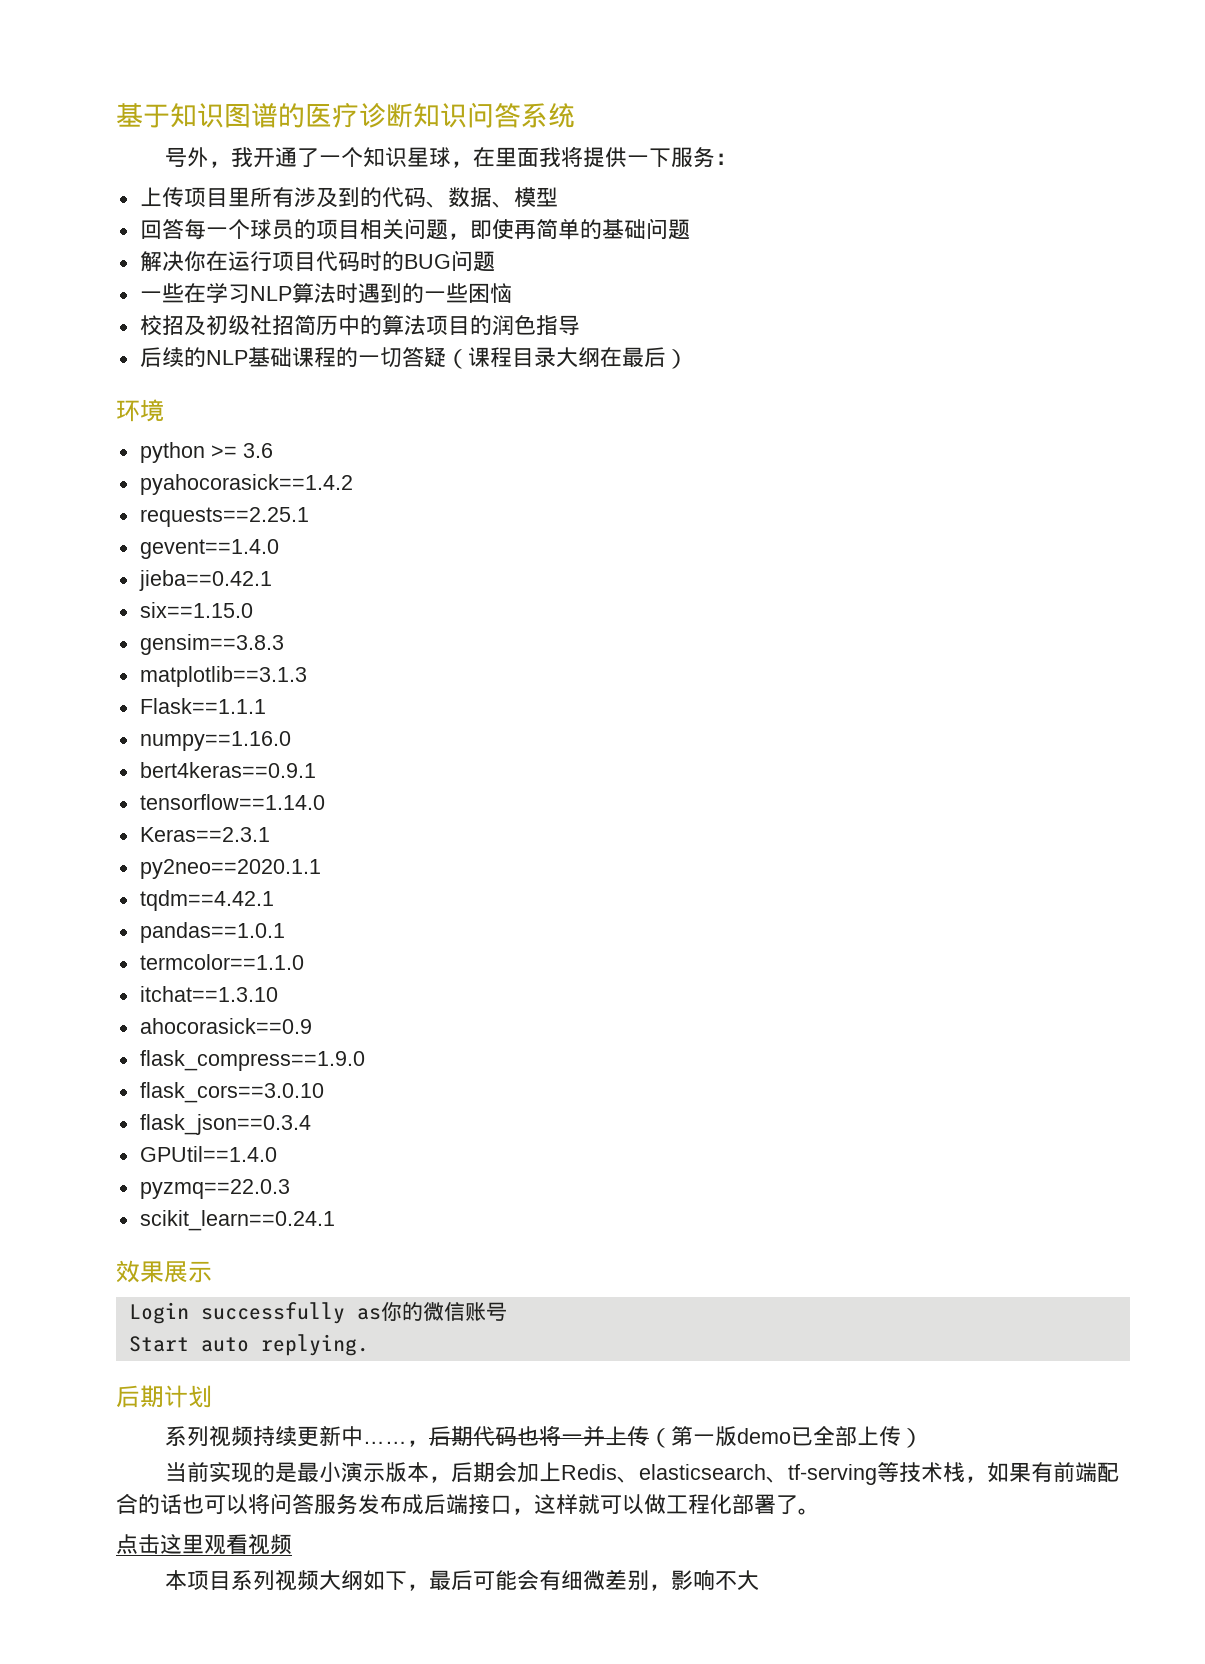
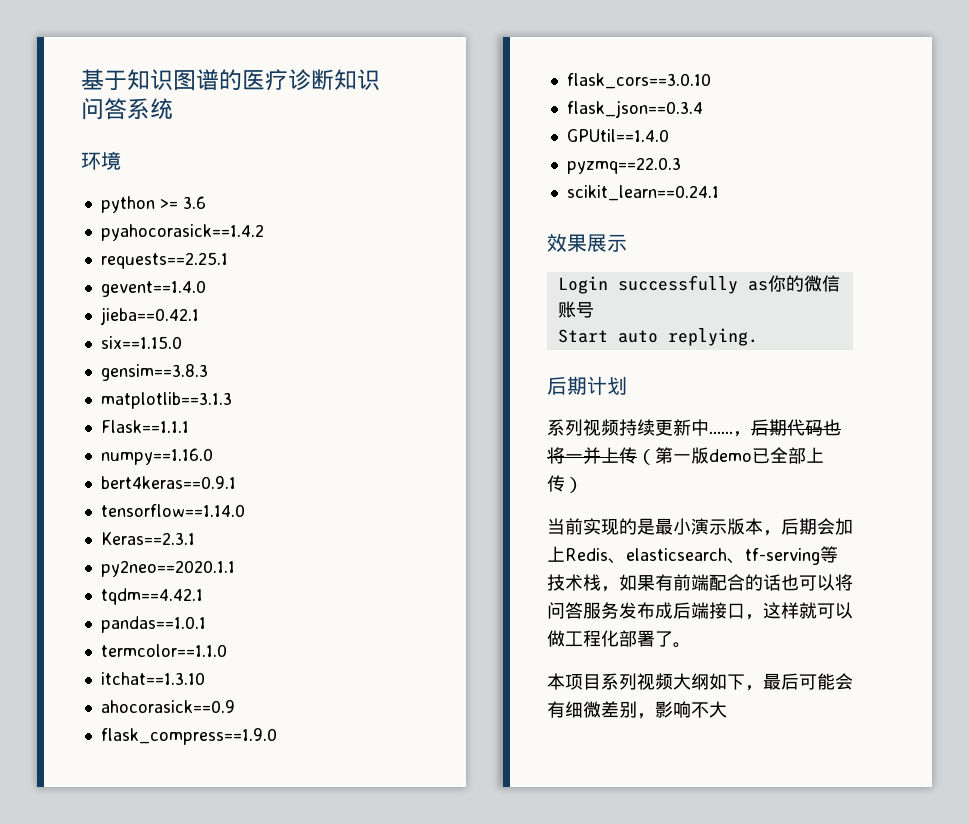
- 号外，我开通了一个知识星球，在里面我将提供一下服务：
- 上传项目里所有涉及到的代码、数据、模型
- 回答每一个球员的项目相关问题，即使再简单的基础问题
- 解决你在运行项目代码时的BUG问题
- 一些在学习NLP算法时遇到的一些困恼
- 校招及初级社招简历中的算法项目的润色指导
- 后续的NLP基础课程的一切答疑（课程目录大纲在最后）
- 点击这里观看视频

